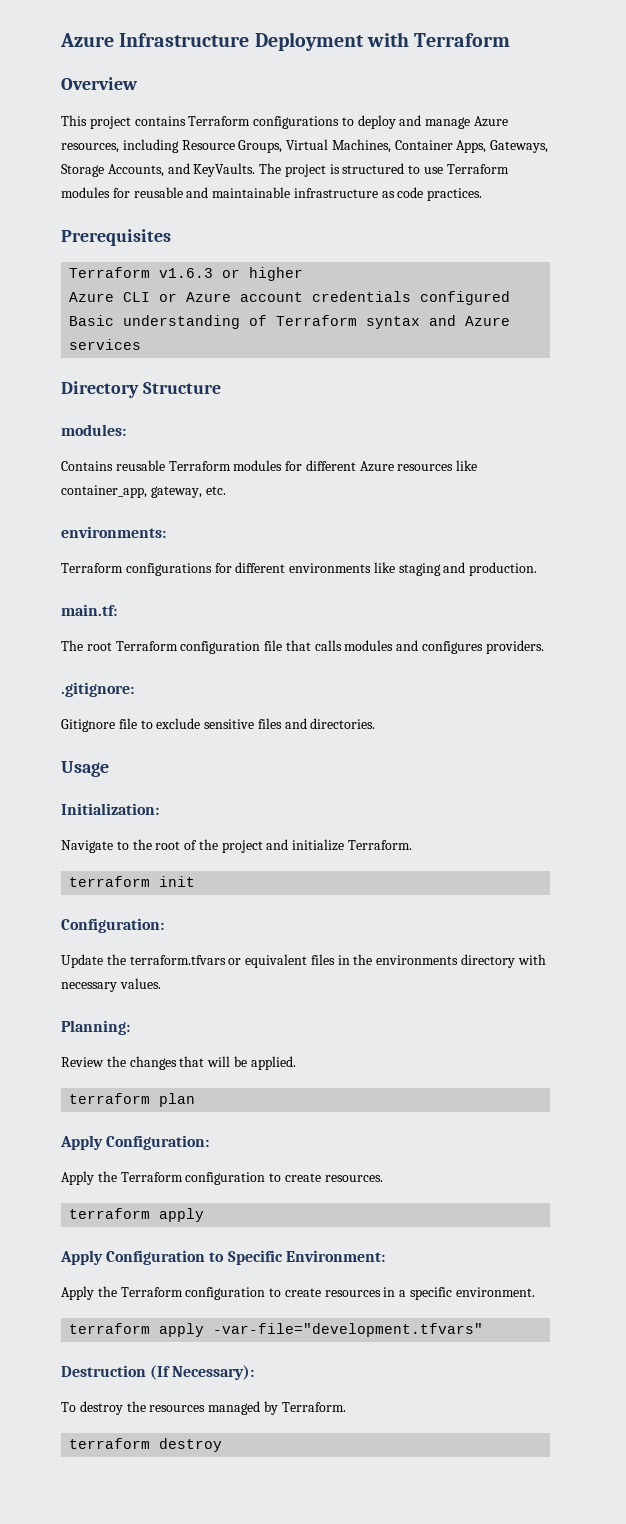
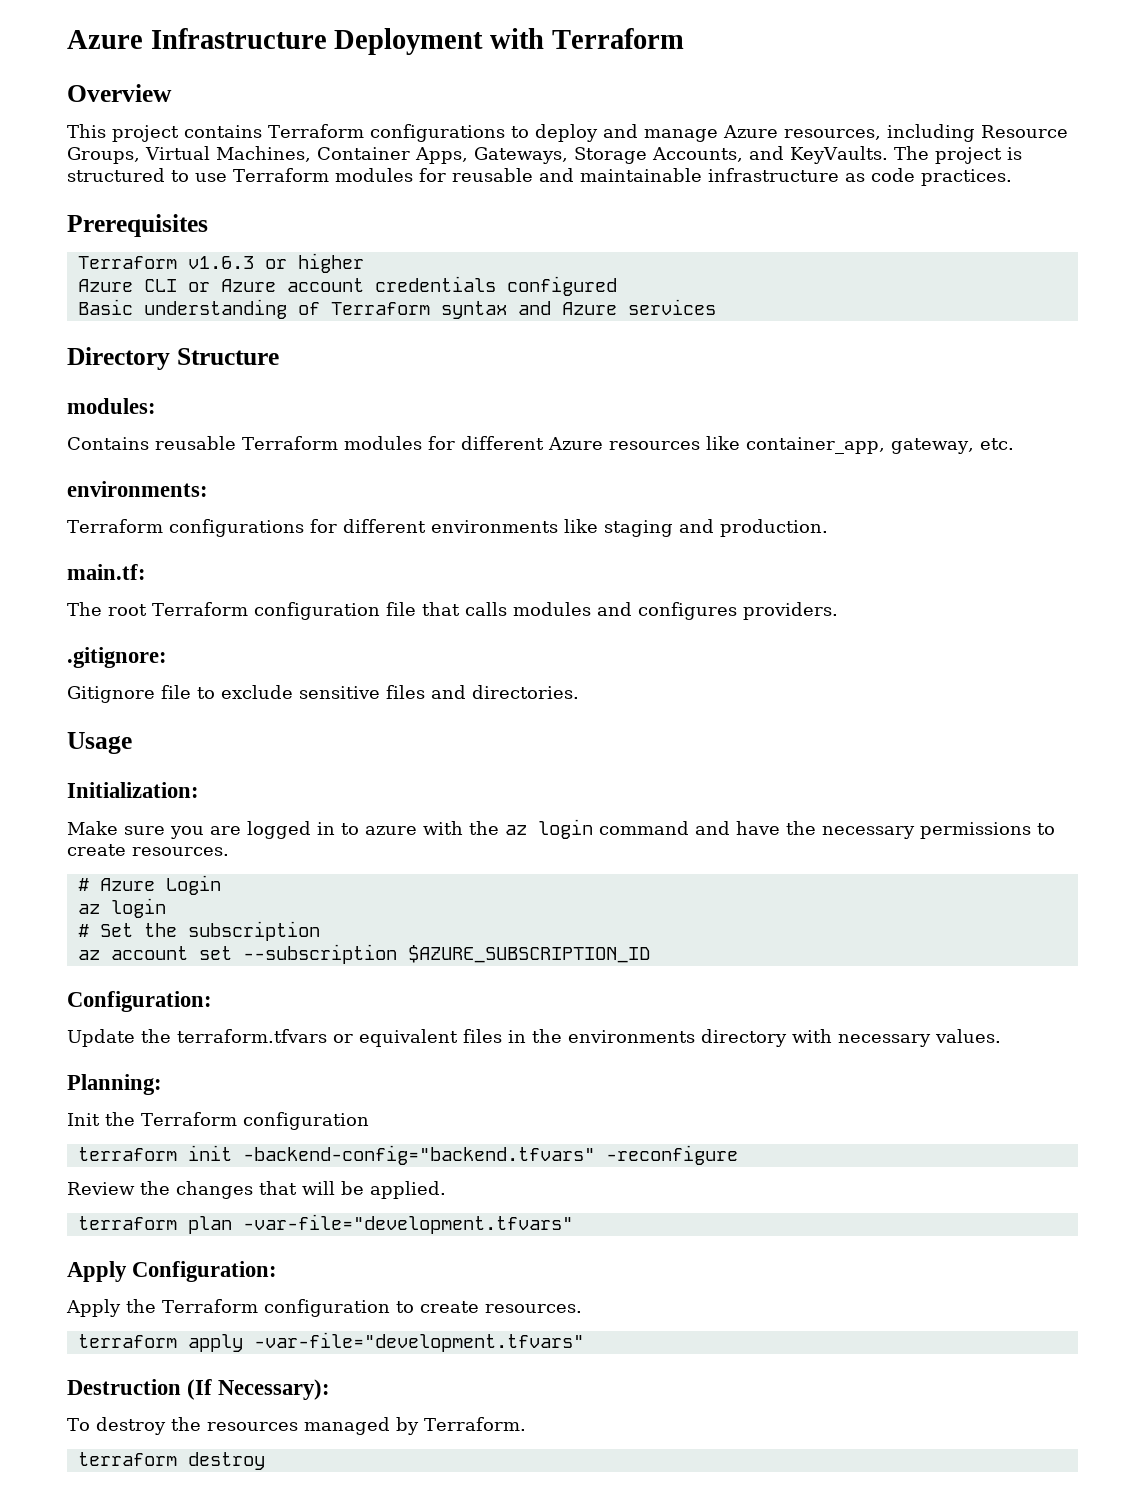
- Navigate to the root of the project and initialize Terraform.
- terraform init
+ Make sure you are logged in to azure with the az login command and have the necessary permissions to create resources.
+ # Azure Login
+ az login
+ # Set the subscription
+ az account set --subscription $AZURE_SUBSCRIPTION_ID
+ Init the Terraform configuration
+ terraform init -backend-config="backend.tfvars" -reconfigure
- terraform plan
+ terraform plan -var-file="development.tfvars"
  Apply the Terraform configuration to create resources.
- terraform apply
- Apply Configuration to Specific Environment:
- Apply the Terraform configuration to create resources in a specific environment.

